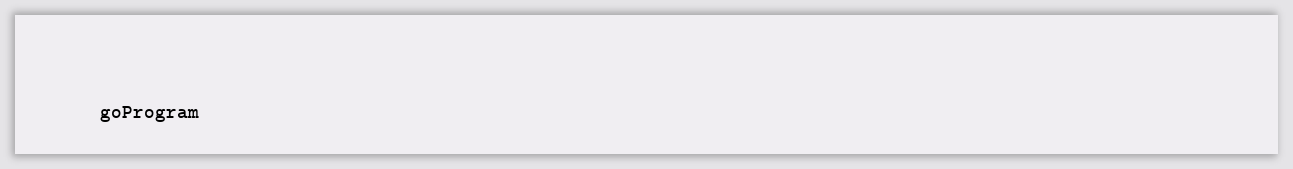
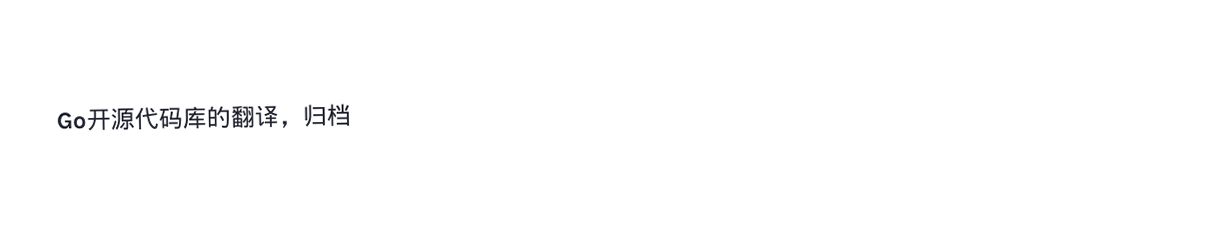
- goProgram
+ Go开源代码库的翻译，归档

